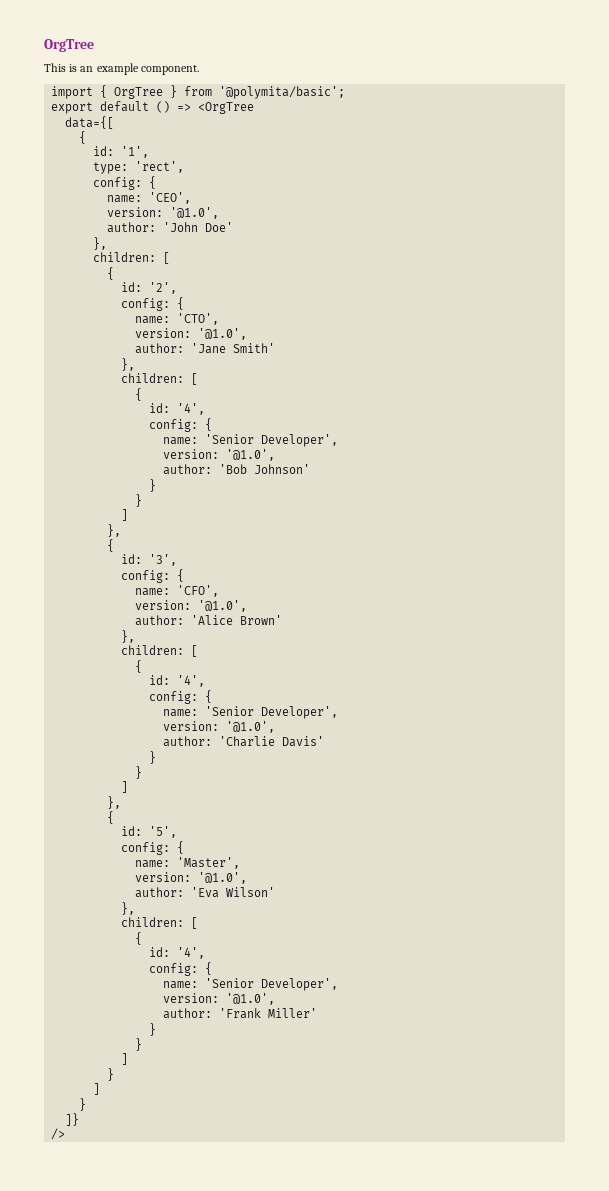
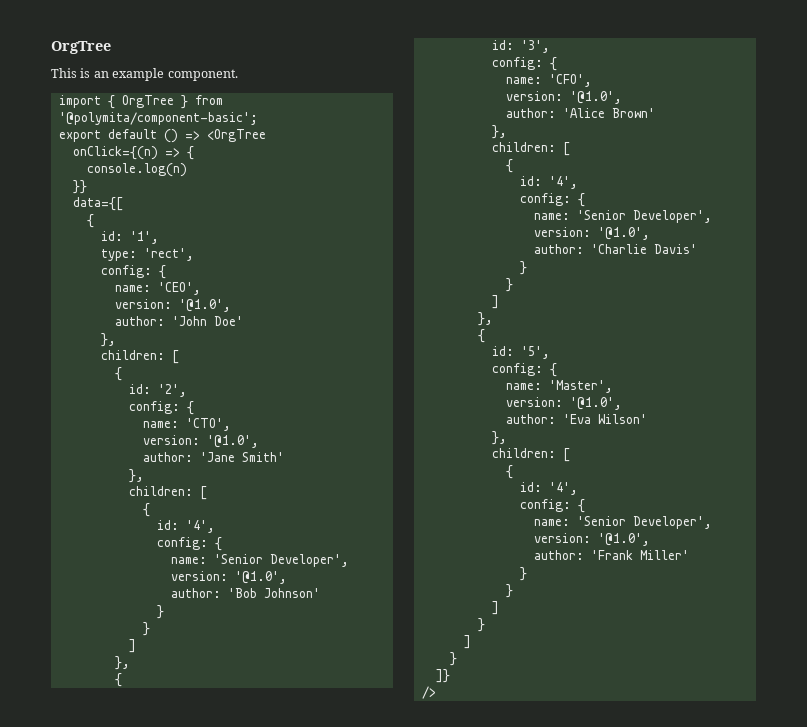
- import { OrgTree } from '@polymita/basic';
+ import { OrgTree } from '@polymita/component-basic';
+ onClick={(n) => {
+ console.log(n)
+ }}

